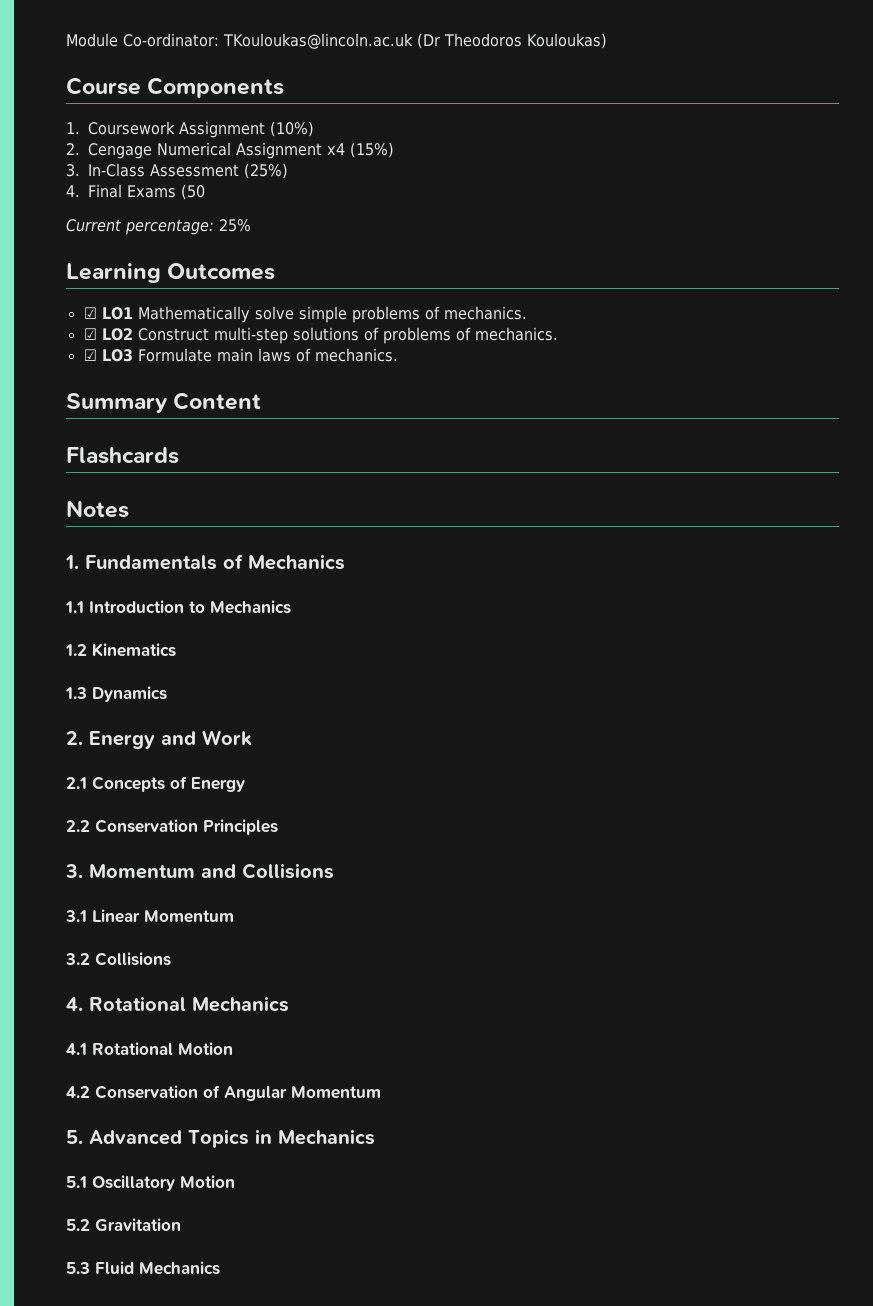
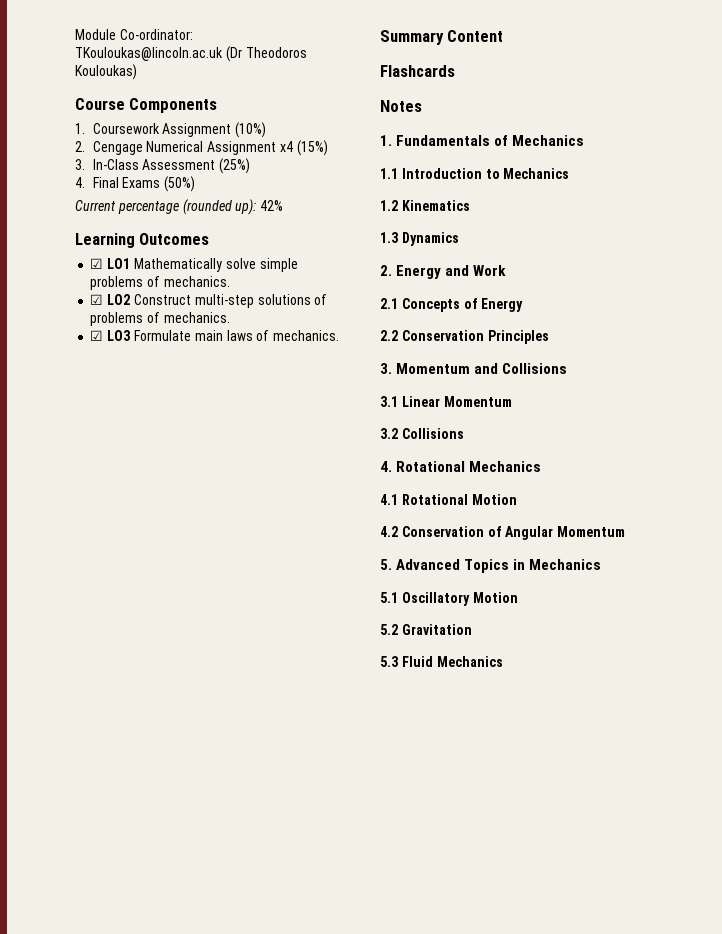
- 4. Final Exams (50
+ 4. Final Exams (50%)
- Current percentage: 25%
+ Current percentage (rounded up): 42%

